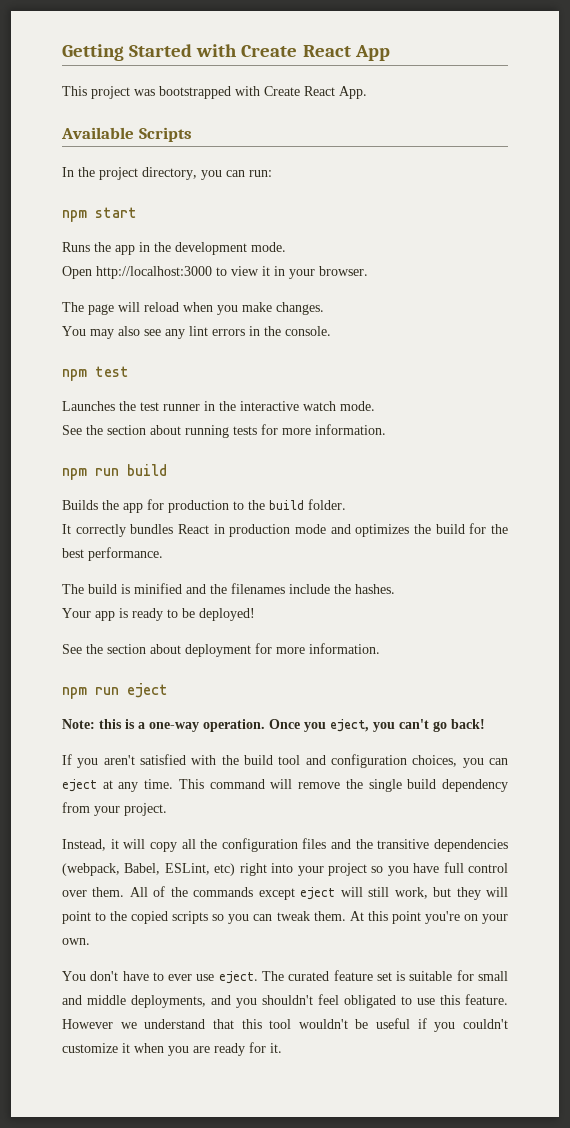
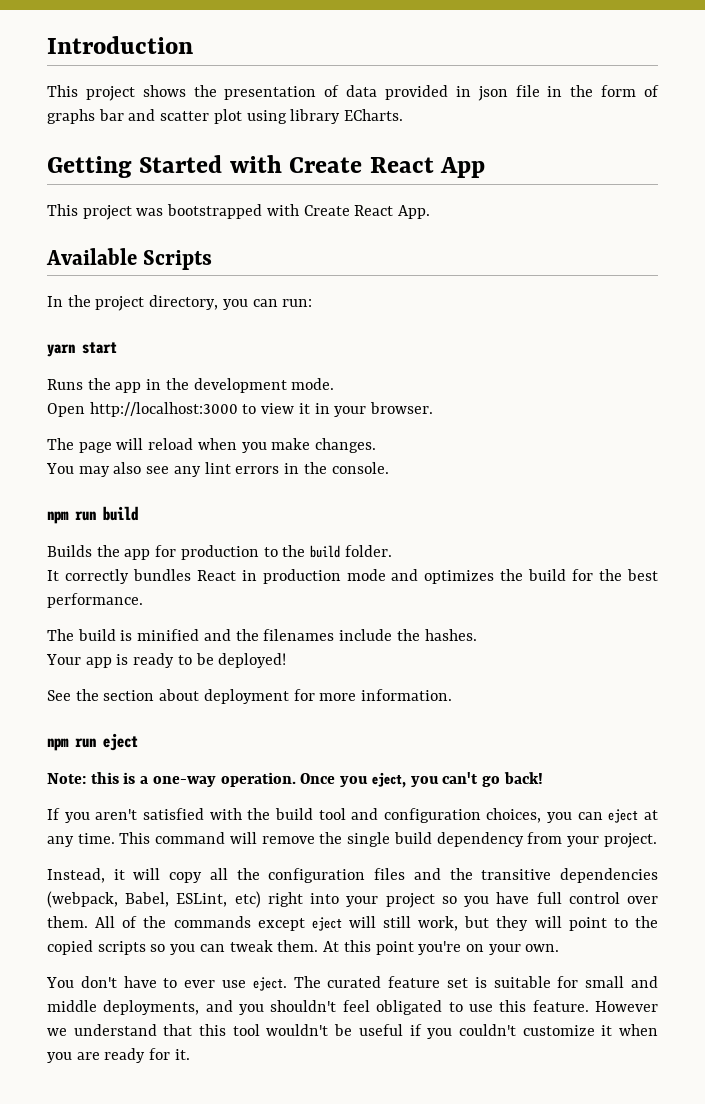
+ Introduction
+ This project shows the presentation of data provided in json file in the form of graphs bar and scatter plot using library ECharts.
- npm start
+ yarn start
- npm test
- Launches the test runner in the interactive watch mode.
- See the section about running tests for more information.

